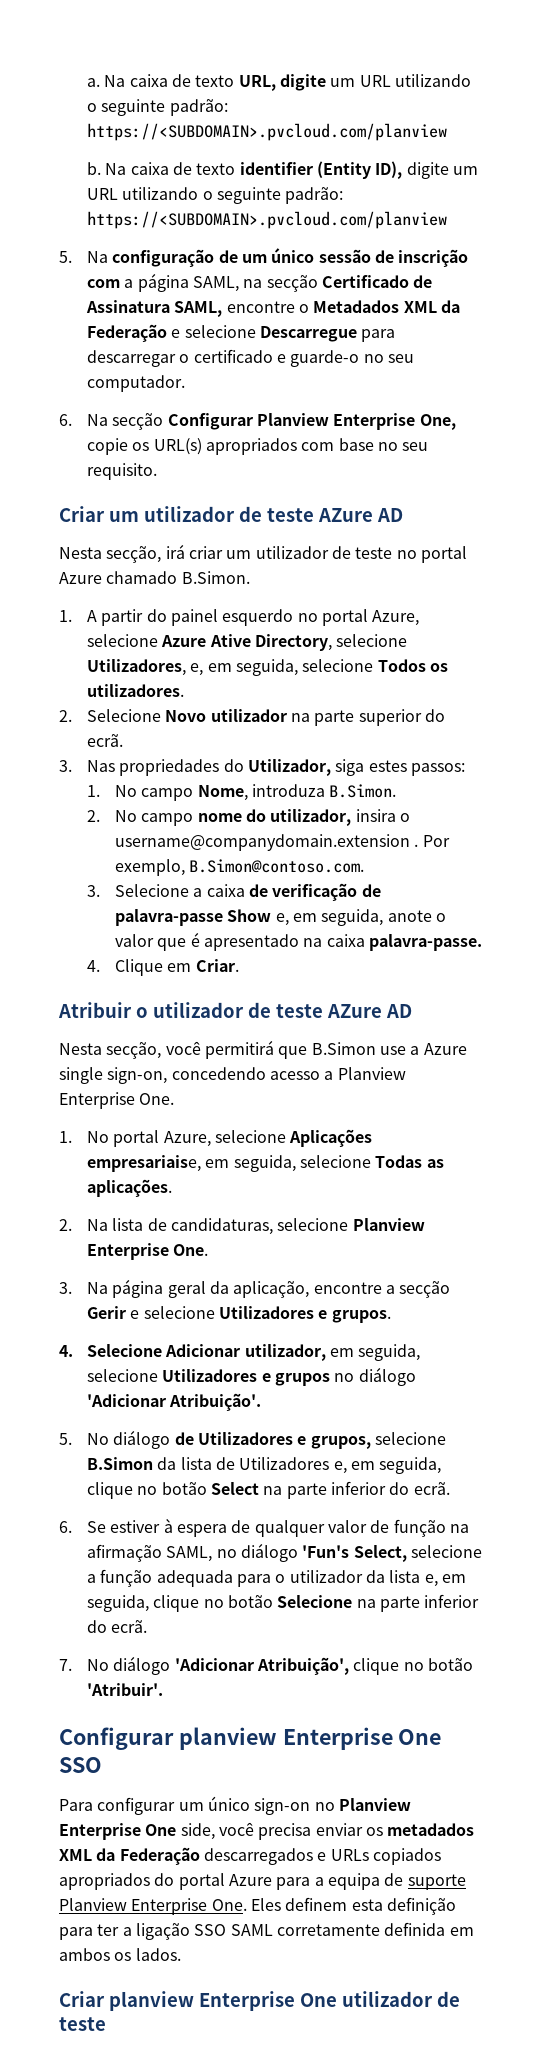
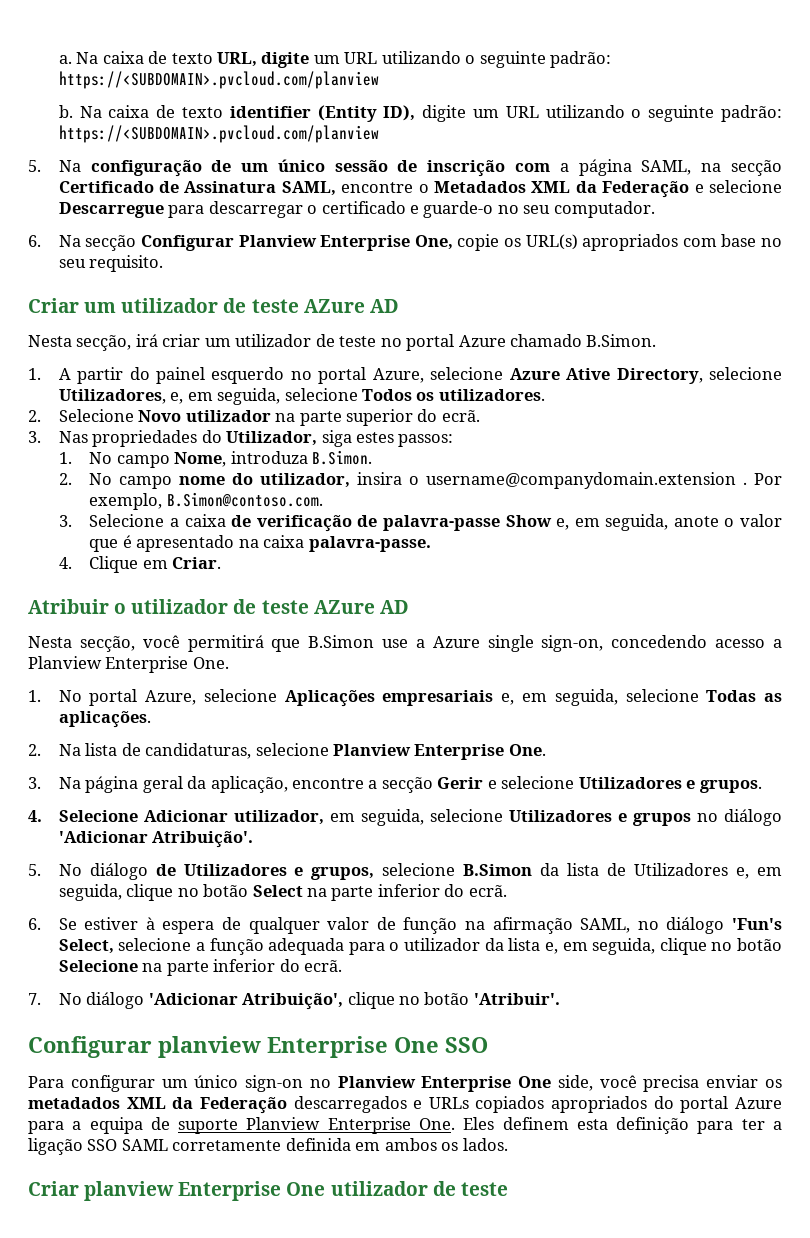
- 1. No portal Azure, selecione Aplicações empresariaise, em seguida, selecione Todas as aplicações.
+ 1. No portal Azure, selecione Aplicações empresariais e, em seguida, selecione Todas as aplicações.

